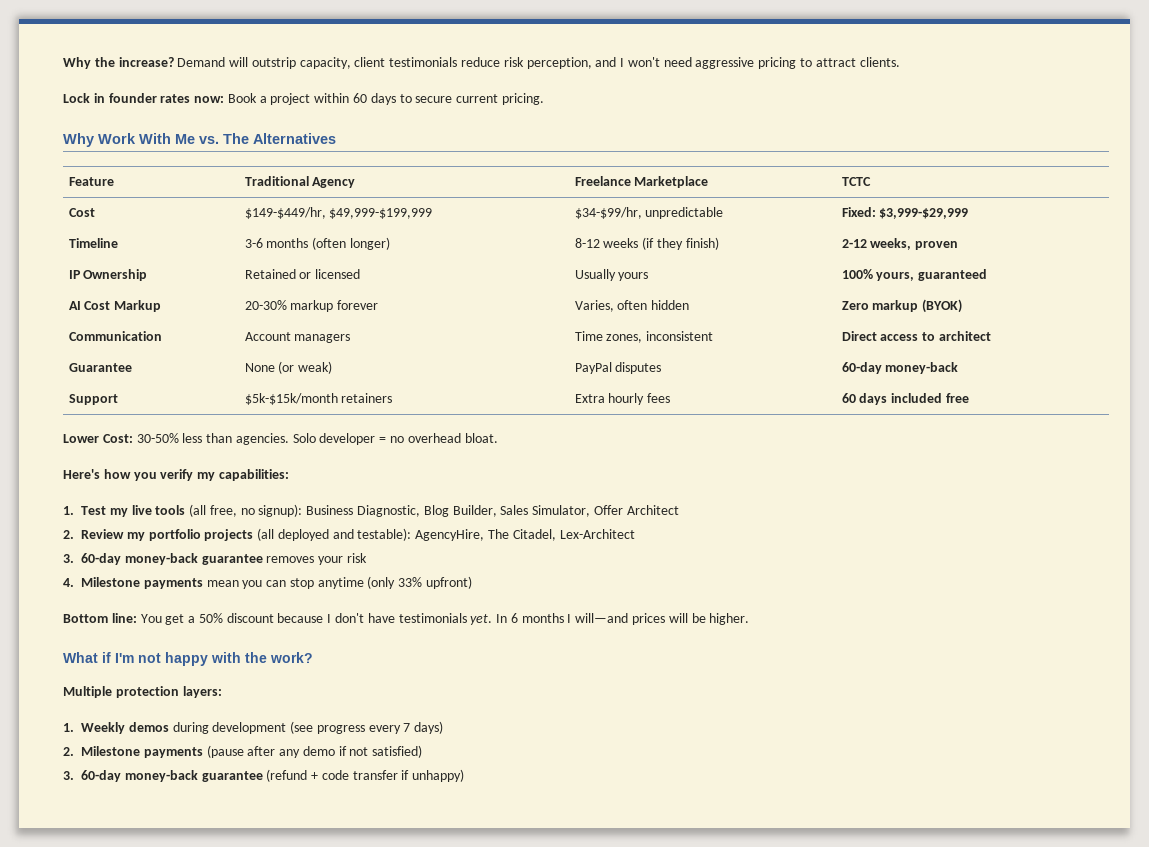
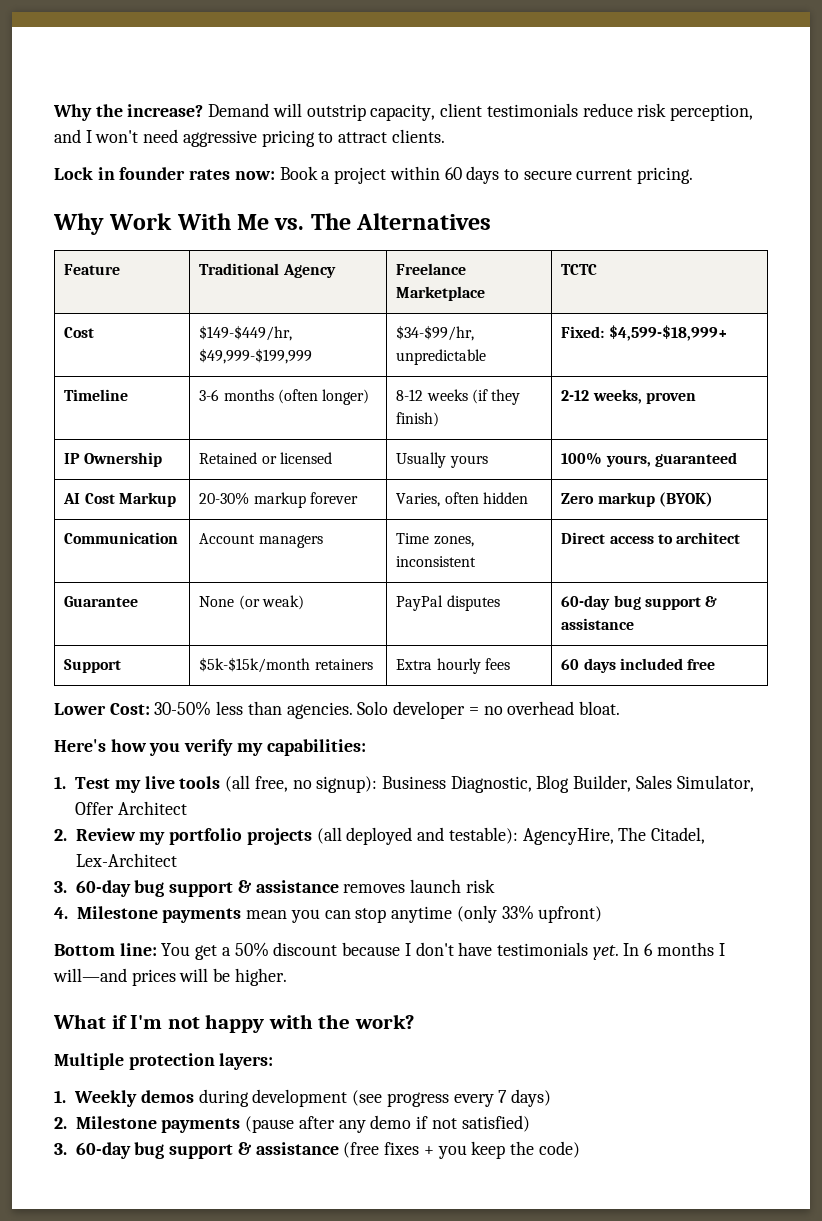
- Cost | $149-$449/hr, $49,999-$199,999 | $34-$99/hr, unpredictable | Fixed: $3,999-$29,999
+ Cost | $149-$449/hr, $49,999-$199,999 | $34-$99/hr, unpredictable | Fixed: $4,599-$18,999+
- Guarantee | None (or weak) | PayPal disputes | 60-day money-back
+ Guarantee | None (or weak) | PayPal disputes | 60-day bug support & assistance
- 3. 60-day money-back guarantee removes your risk
+ 3. 60-day bug support & assistance removes launch risk
- 3. 60-day money-back guarantee (refund + code transfer if unhappy)
+ 3. 60-day bug support & assistance (free fixes + you keep the code)

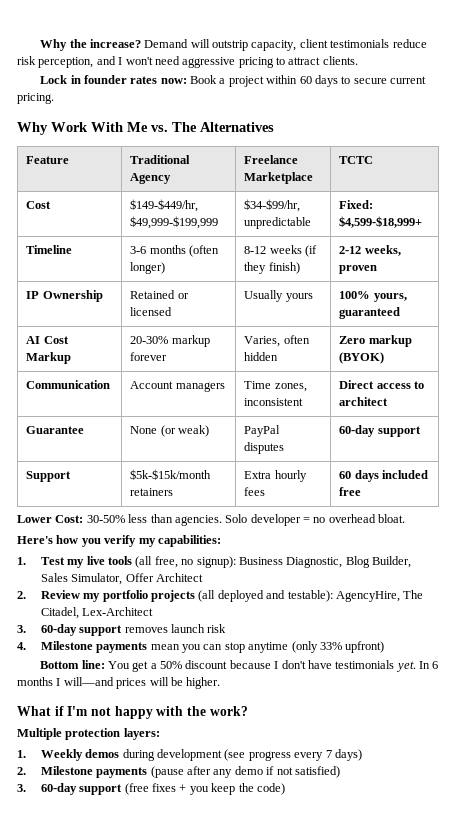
- Guarantee | None (or weak) | PayPal disputes | 60-day bug support & assistance
+ Guarantee | None (or weak) | PayPal disputes | 60-day support
- 3. 60-day bug support & assistance removes launch risk
+ 3. 60-day support removes launch risk
- 3. 60-day bug support & assistance (free fixes + you keep the code)
+ 3. 60-day support (free fixes + you keep the code)

